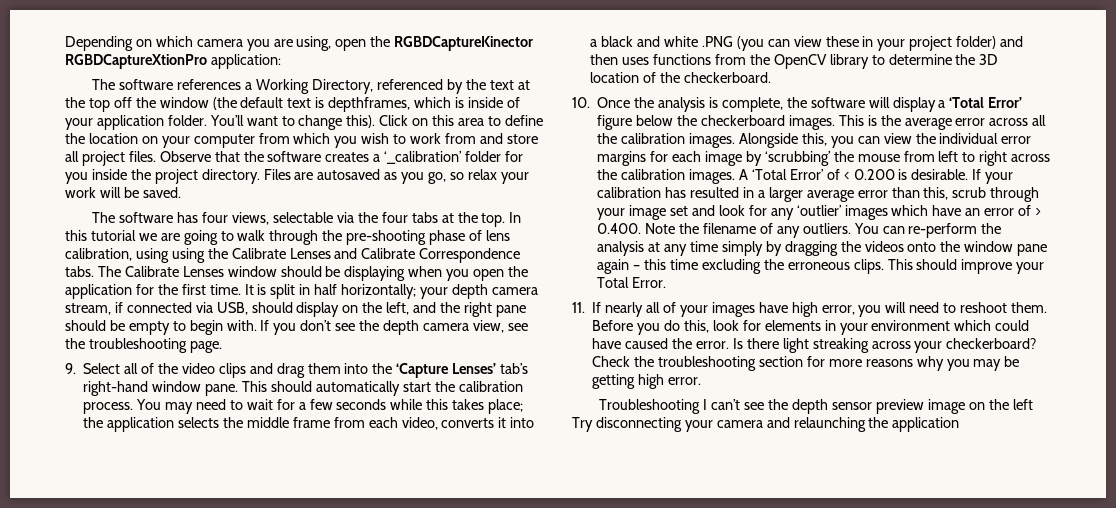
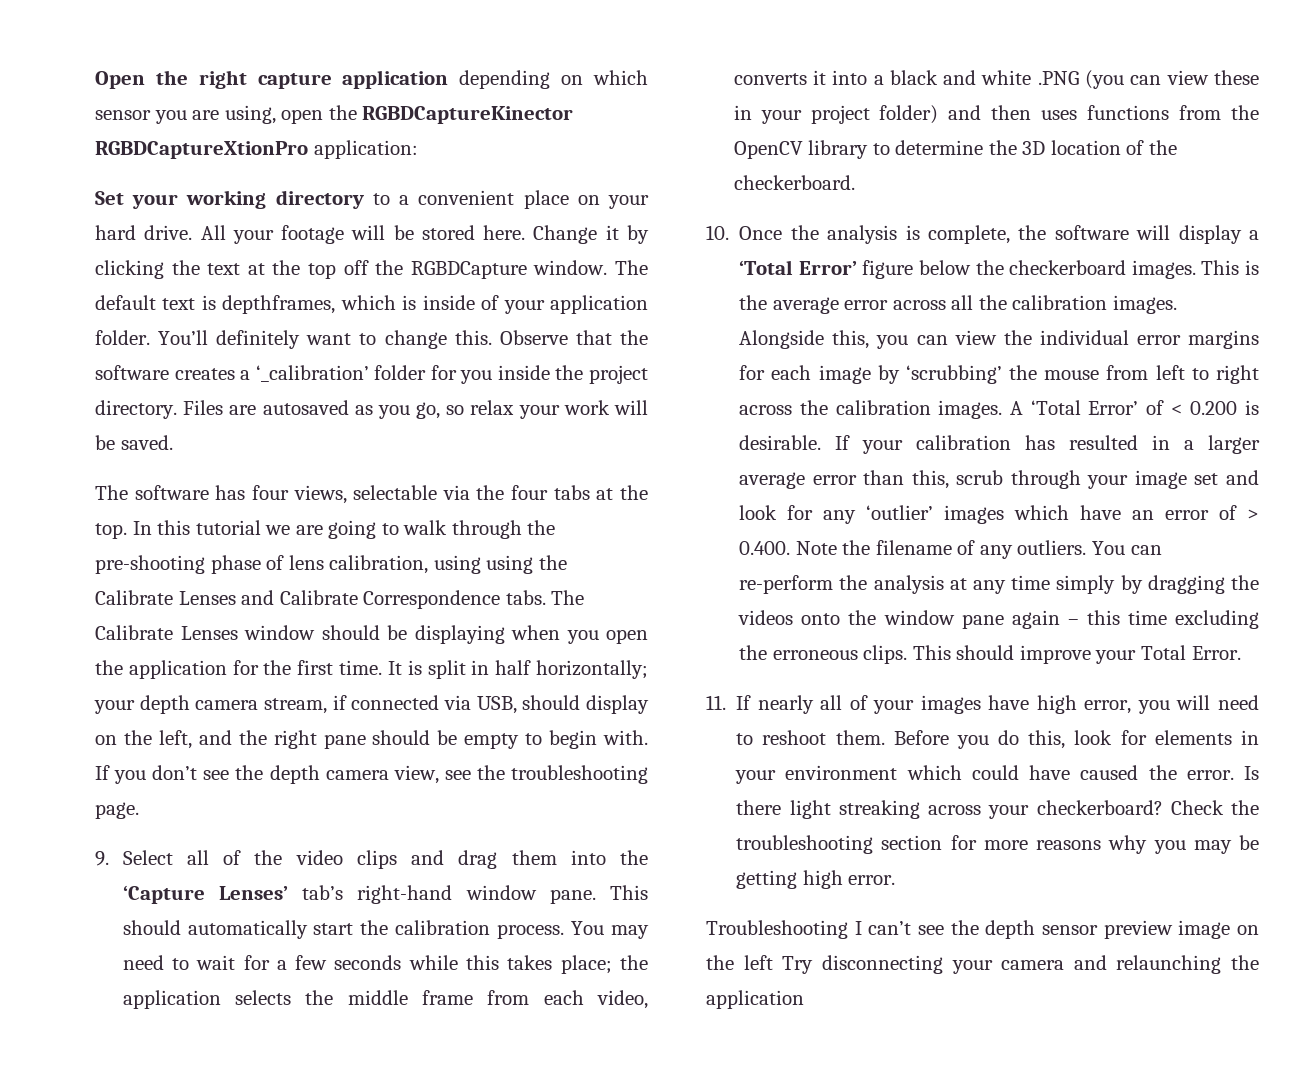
- Depending on which camera you are using, open the RGBDCaptureKinector RGBDCaptureXtionPro application:
+ Open the right capture application depending on which sensor you are using, open the RGBDCaptureKinector RGBDCaptureXtionPro application:
- The software references a Working Directory, referenced by the text at the top off the window (the default text is depthframes, which is inside of your application folder.
+ Set your working directory to a convenient place on your hard drive. All your footage will be stored here. Change it by clicking the text at the top off the RGBDCapture window. The default text is depthframes, which is inside of your application folder.
- You’ll want to change this). Click on this area to define the location on your computer from which you wish to work from and store all project files.
+ You’ll definitely want to change this.

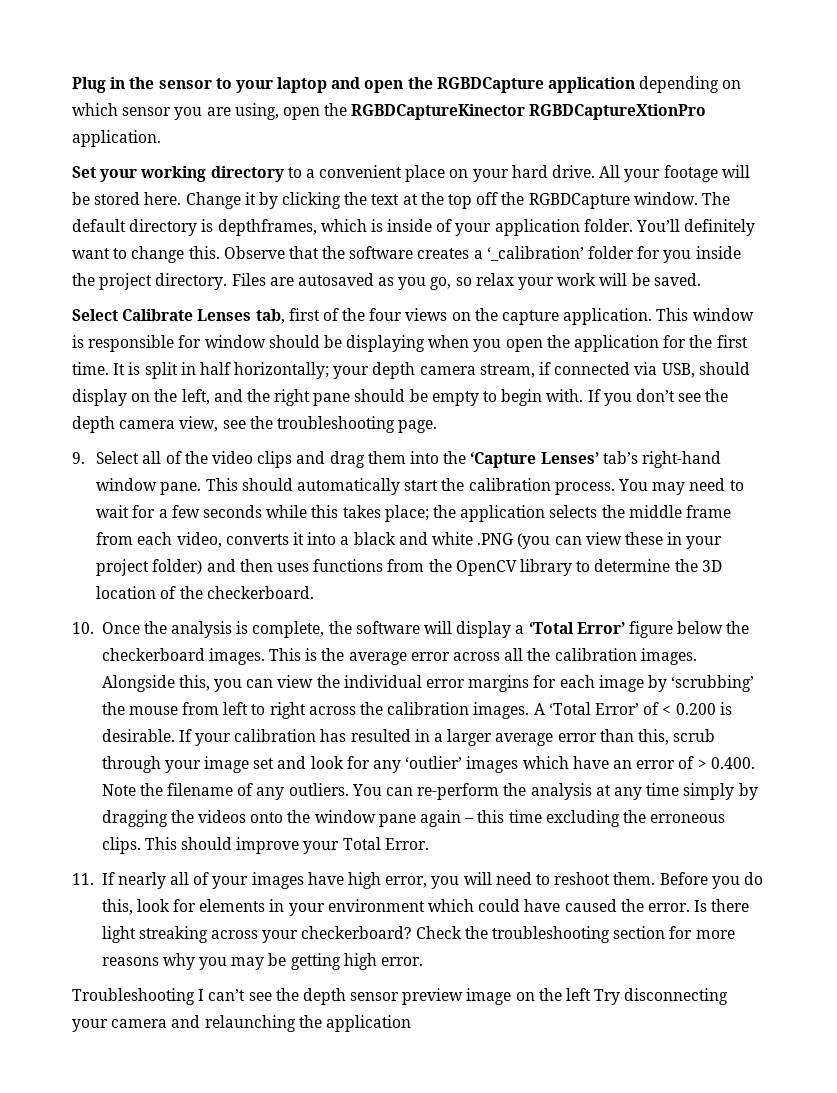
- Open the right capture application depending on which sensor you are using, open the RGBDCaptureKinector RGBDCaptureXtionPro application:
+ Plug in the sensor to your laptop and open the RGBDCapture application depending on which sensor you are using, open the RGBDCaptureKinector RGBDCaptureXtionPro application.
- The default text is depthframes, which is inside of your application folder.
+ The default directory is depthframes, which is inside of your application folder.
- The software has four views, selectable via the four tabs at the top. In this tutorial we are going to walk through the pre-shooting phase of lens calibration, using using the Calibrate Lenses and Calibrate Correspondence tabs. The Calibrate Lenses window should be displaying when you open the application for the first time.
+ Select Calibrate Lenses tab, first of the four views on the capture application. This window is responsible for window should be displaying when you open the application for the first time.

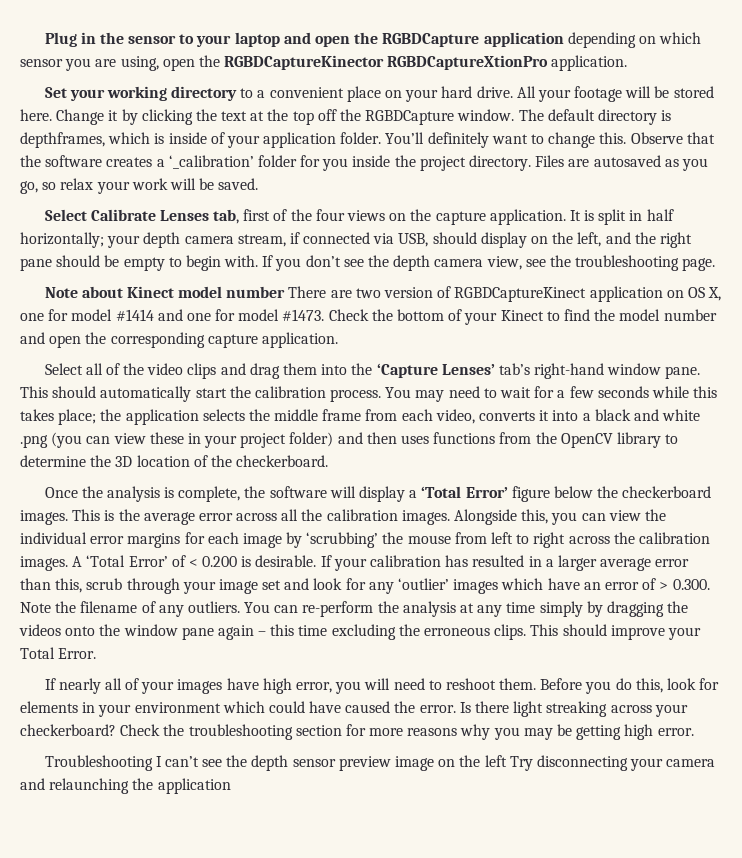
- This window is responsible for window should be displaying when you open the application for the first time.
- 9. Select all of the video clips and drag them into the ‘Capture Lenses’ tab’s right-hand window pane.
+ Note about Kinect model number There are two version of RGBDCaptureKinect application on OS X, one for model #1414 and one for model #1473. Check the bottom of your Kinect to find the model number and open the corresponding capture application.
+ Select all of the video clips and drag them into the ‘Capture Lenses’ tab’s right-hand window pane.
- You may need to wait for a few seconds while this takes place; the application selects the middle frame from each video, converts it into a black and white .PNG (you can view these in your project folder) and then uses functions from the OpenCV library to determine the 3D location of the checkerboard.
+ You may need to wait for a few seconds while this takes place; the application selects the middle frame from each video, converts it into a black and white .png (you can view these in your project folder) and then uses functions from the OpenCV library to determine the 3D location of the checkerboard.
- 10. Once the analysis is complete, the software will display a ‘Total Error’ figure below the checkerboard images.
+ Once the analysis is complete, the software will display a ‘Total Error’ figure below the checkerboard images.
- If your calibration has resulted in a larger average error than this, scrub through your image set and look for any ‘outlier’ images which have an error of > 0.400. Note the filename of any outliers.
+ If your calibration has resulted in a larger average error than this, scrub through your image set and look for any ‘outlier’ images which have an error of > 0.300. Note the filename of any outliers.
- 11. If nearly all of your images have high error, you will need to reshoot them.
+ If nearly all of your images have high error, you will need to reshoot them.

